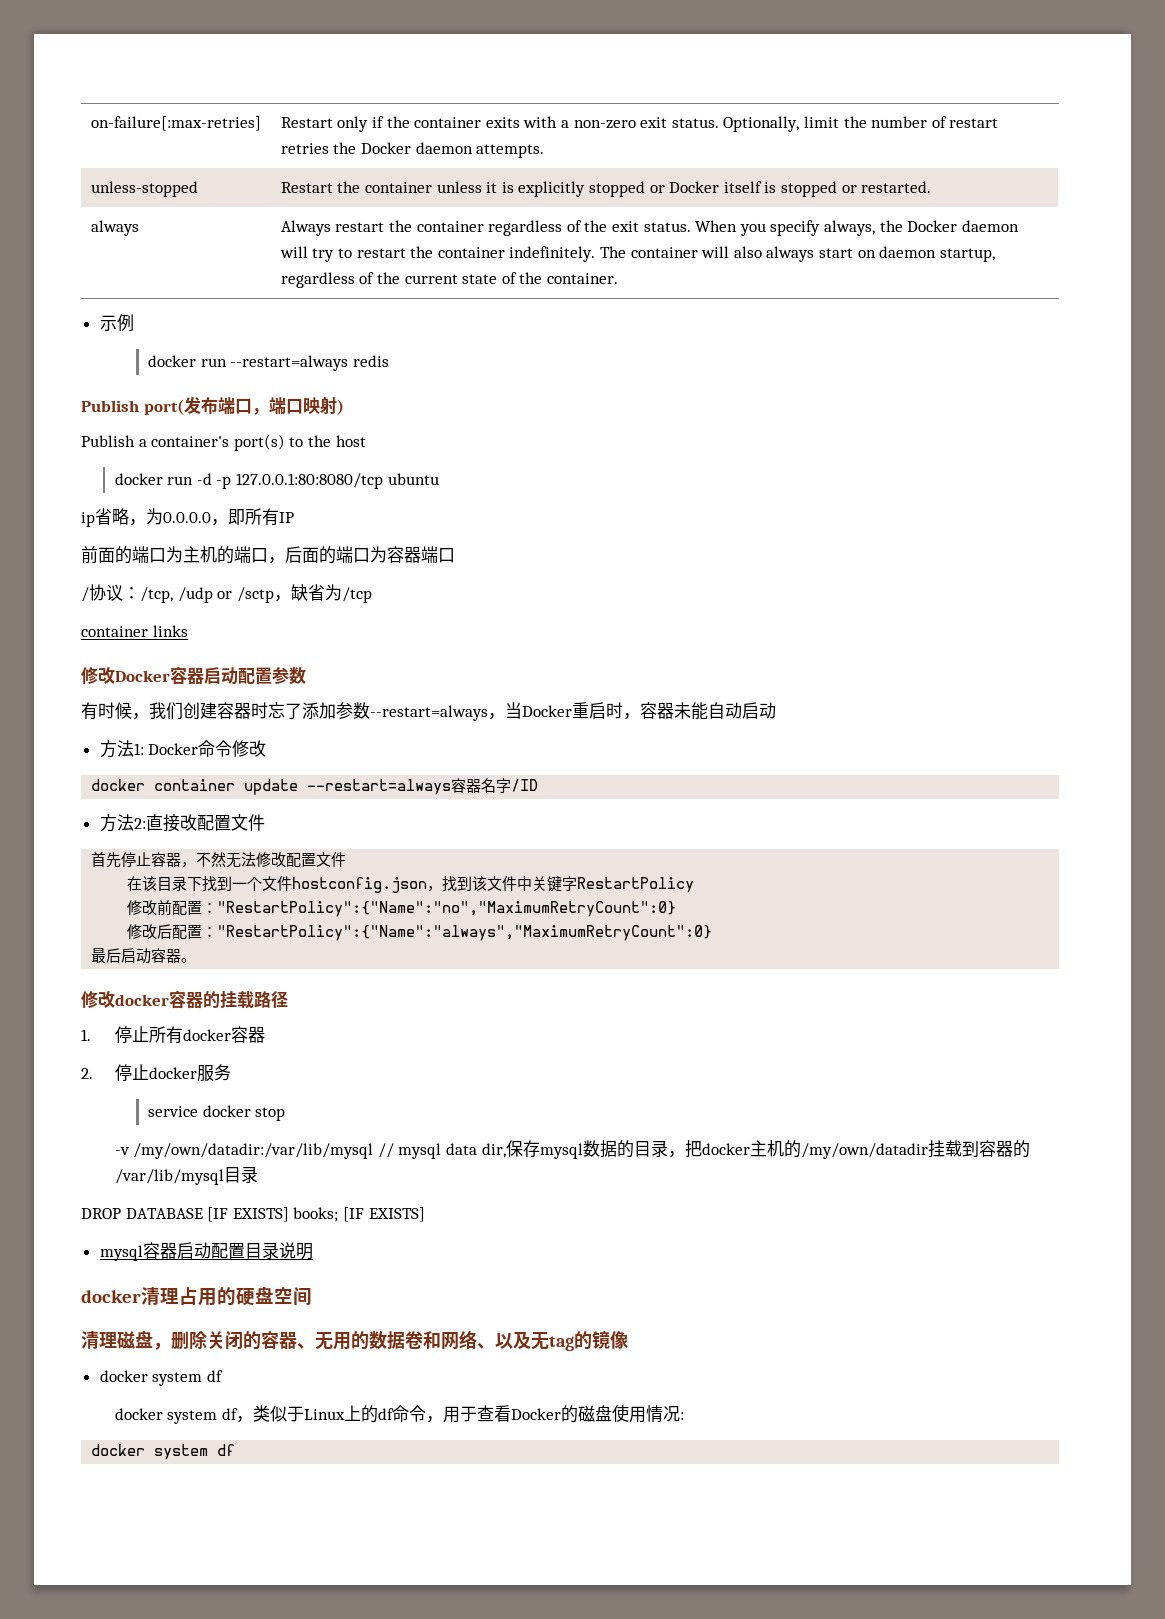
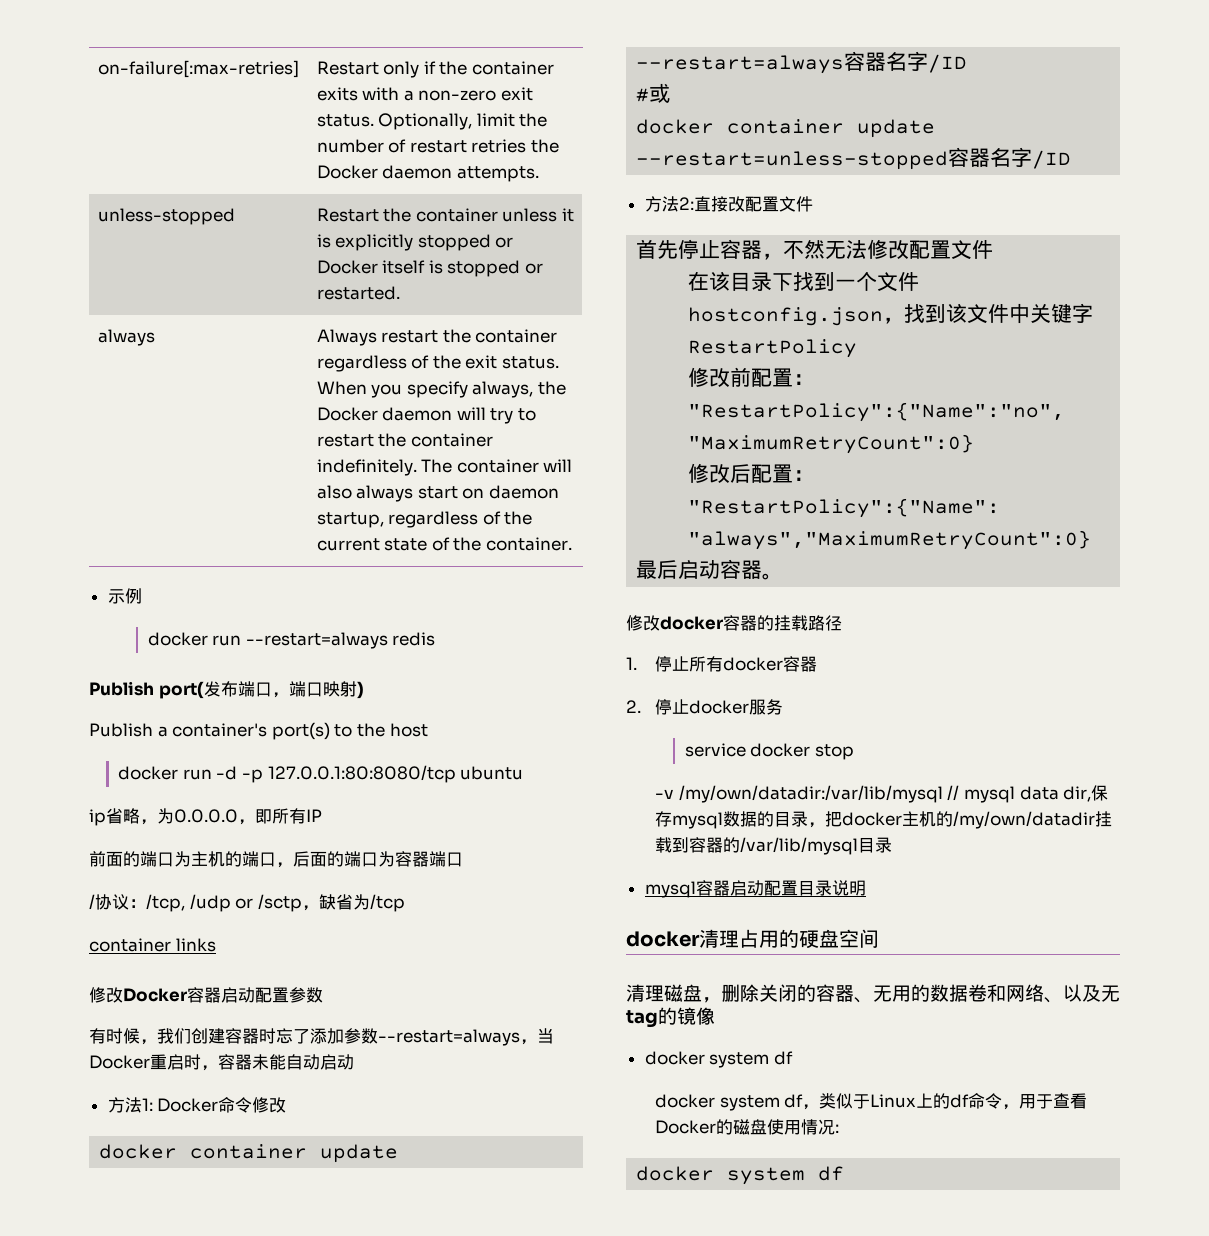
+ #或
+ docker container update --restart=unless-stopped容器名字/ID
- DROP DATABASE [IF EXISTS] books; [IF EXISTS]

